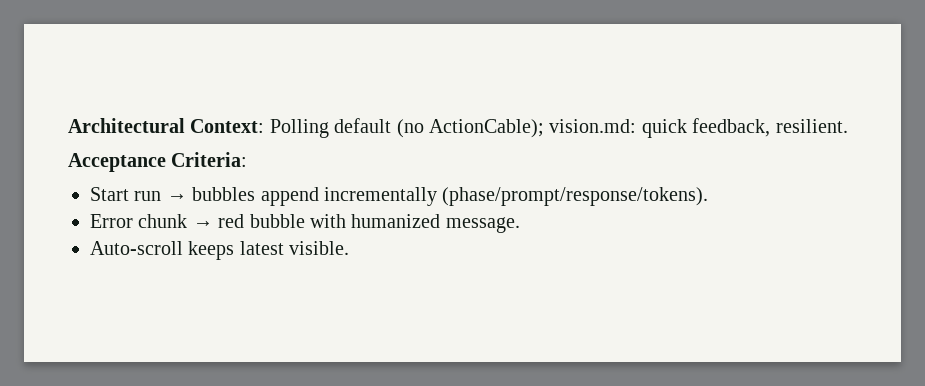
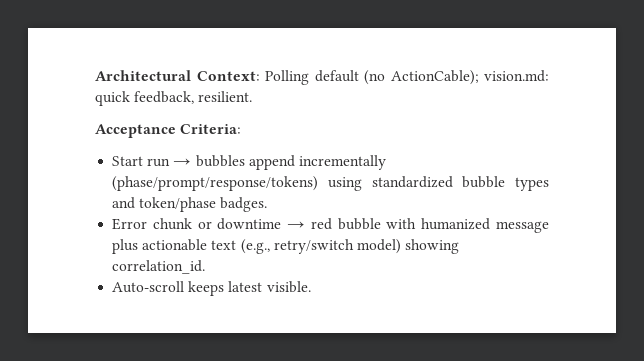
- Start run → bubbles append incrementally (phase/prompt/response/tokens).
+ Start run → bubbles append incrementally (phase/prompt/response/tokens) using standardized bubble types and token/phase badges.
- Error chunk → red bubble with humanized message.
+ Error chunk or downtime → red bubble with humanized message plus actionable text (e.g., retry/switch model) showing correlation_id.

